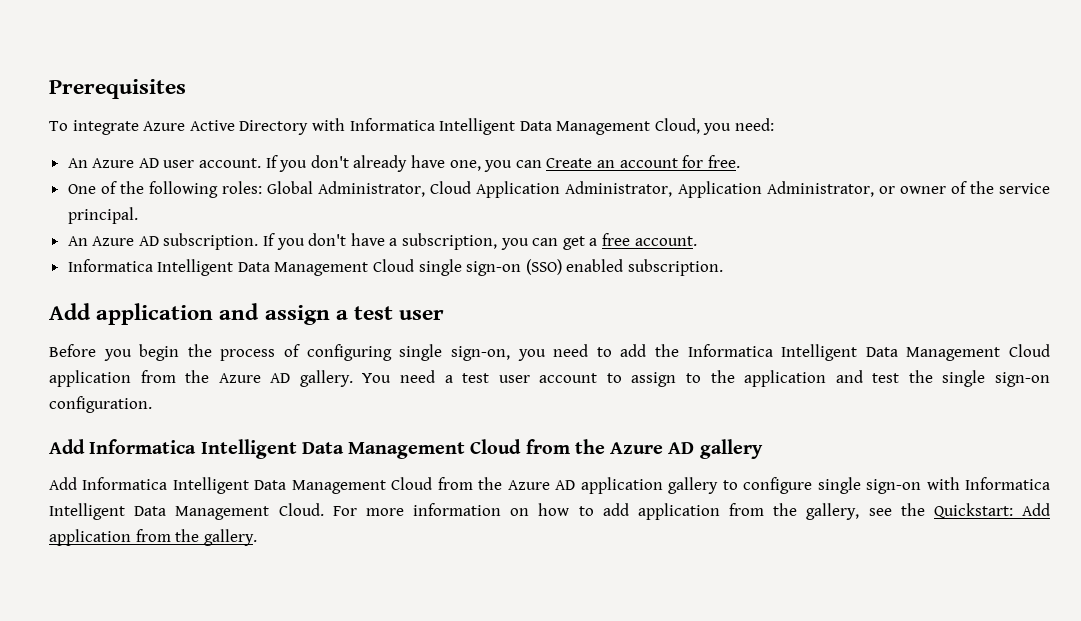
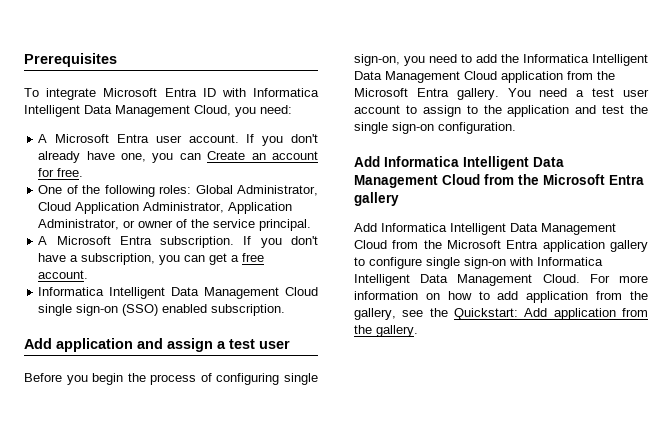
- To integrate Azure Active Directory with Informatica Intelligent Data Management Cloud, you need:
+ To integrate Microsoft Entra ID with Informatica Intelligent Data Management Cloud, you need:
- An Azure AD user account.
+ A Microsoft Entra user account.
- An Azure AD subscription.
+ A Microsoft Entra subscription.
- Before you begin the process of configuring single sign-on, you need to add the Informatica Intelligent Data Management Cloud application from the Azure AD gallery.
+ Before you begin the process of configuring single sign-on, you need to add the Informatica Intelligent Data Management Cloud application from the Microsoft Entra gallery.
- Add Informatica Intelligent Data Management Cloud from the Azure AD gallery
+ Add Informatica Intelligent Data Management Cloud from the Microsoft Entra gallery
- Add Informatica Intelligent Data Management Cloud from the Azure AD application gallery to configure single sign-on with Informatica Intelligent Data Management Cloud.
+ Add Informatica Intelligent Data Management Cloud from the Microsoft Entra application gallery to configure single sign-on with Informatica Intelligent Data Management Cloud.

